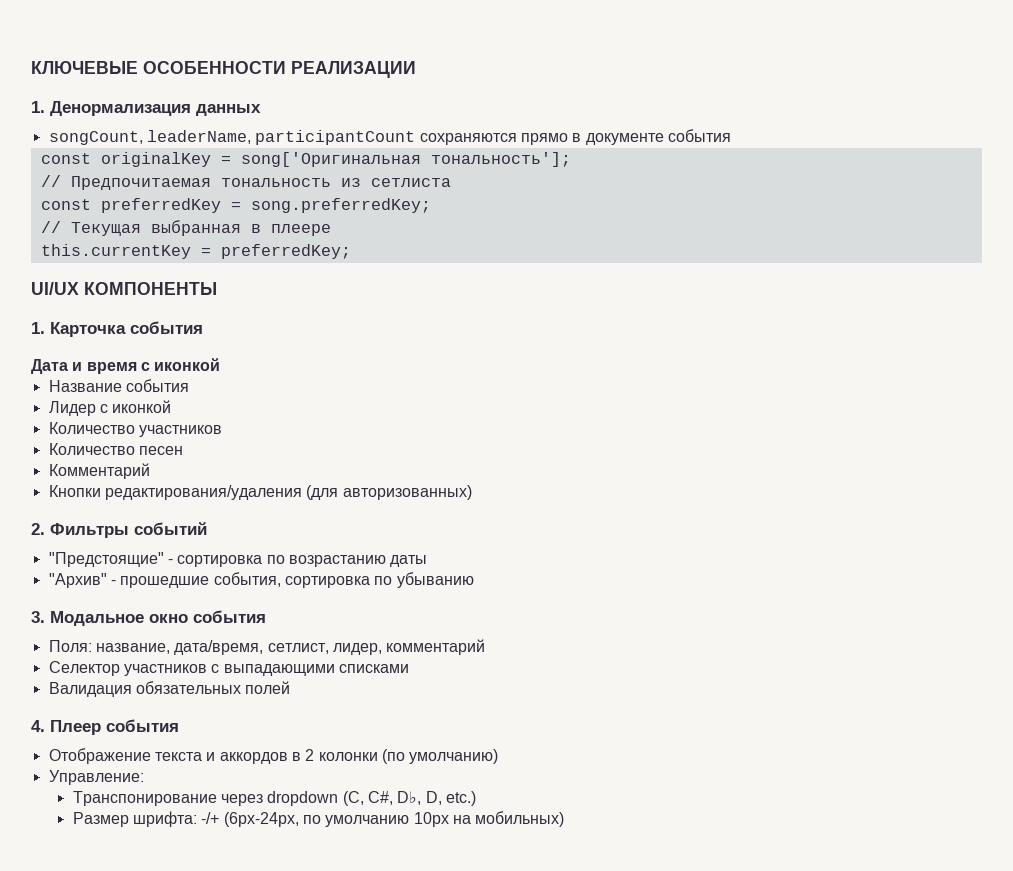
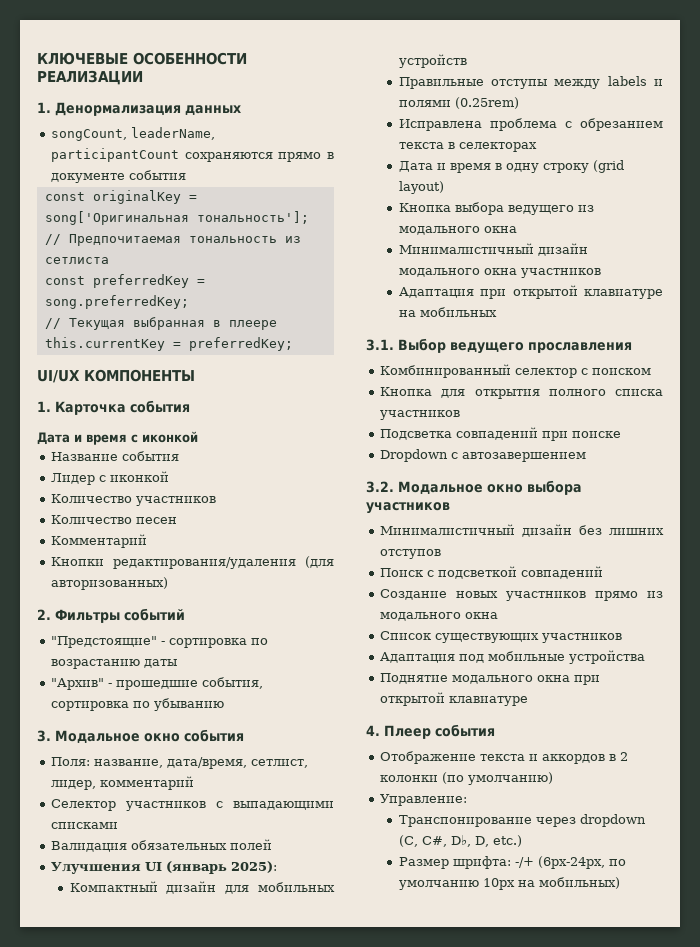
+ Улучшения UI (январь 2025):
+ Компактный дизайн для мобильных устройств
+ Правильные отступы между labels и полями (0.25rem)
+ Исправлена проблема с обрезанием текста в селекторах
+ Дата и время в одну строку (grid layout)
+ Кнопка выбора ведущего из модального окна
+ Минималистичный дизайн модального окна участников
+ Адаптация при открытой клавиатуре на мобильных
+ 3.1. Выбор ведущего прославления
+ Комбинированный селектор с поиском
+ Кнопка для открытия полного списка участников
+ Подсветка совпадений при поиске
+ Dropdown с автозавершением
+ 3.2. Модальное окно выбора участников
+ Минималистичный дизайн без лишних отступов
+ Поиск с подсветкой совпадений
+ Создание новых участников прямо из модального окна
+ Список существующих участников
+ Адаптация под мобильные устройства
+ Поднятие модального окна при открытой клавиатуре

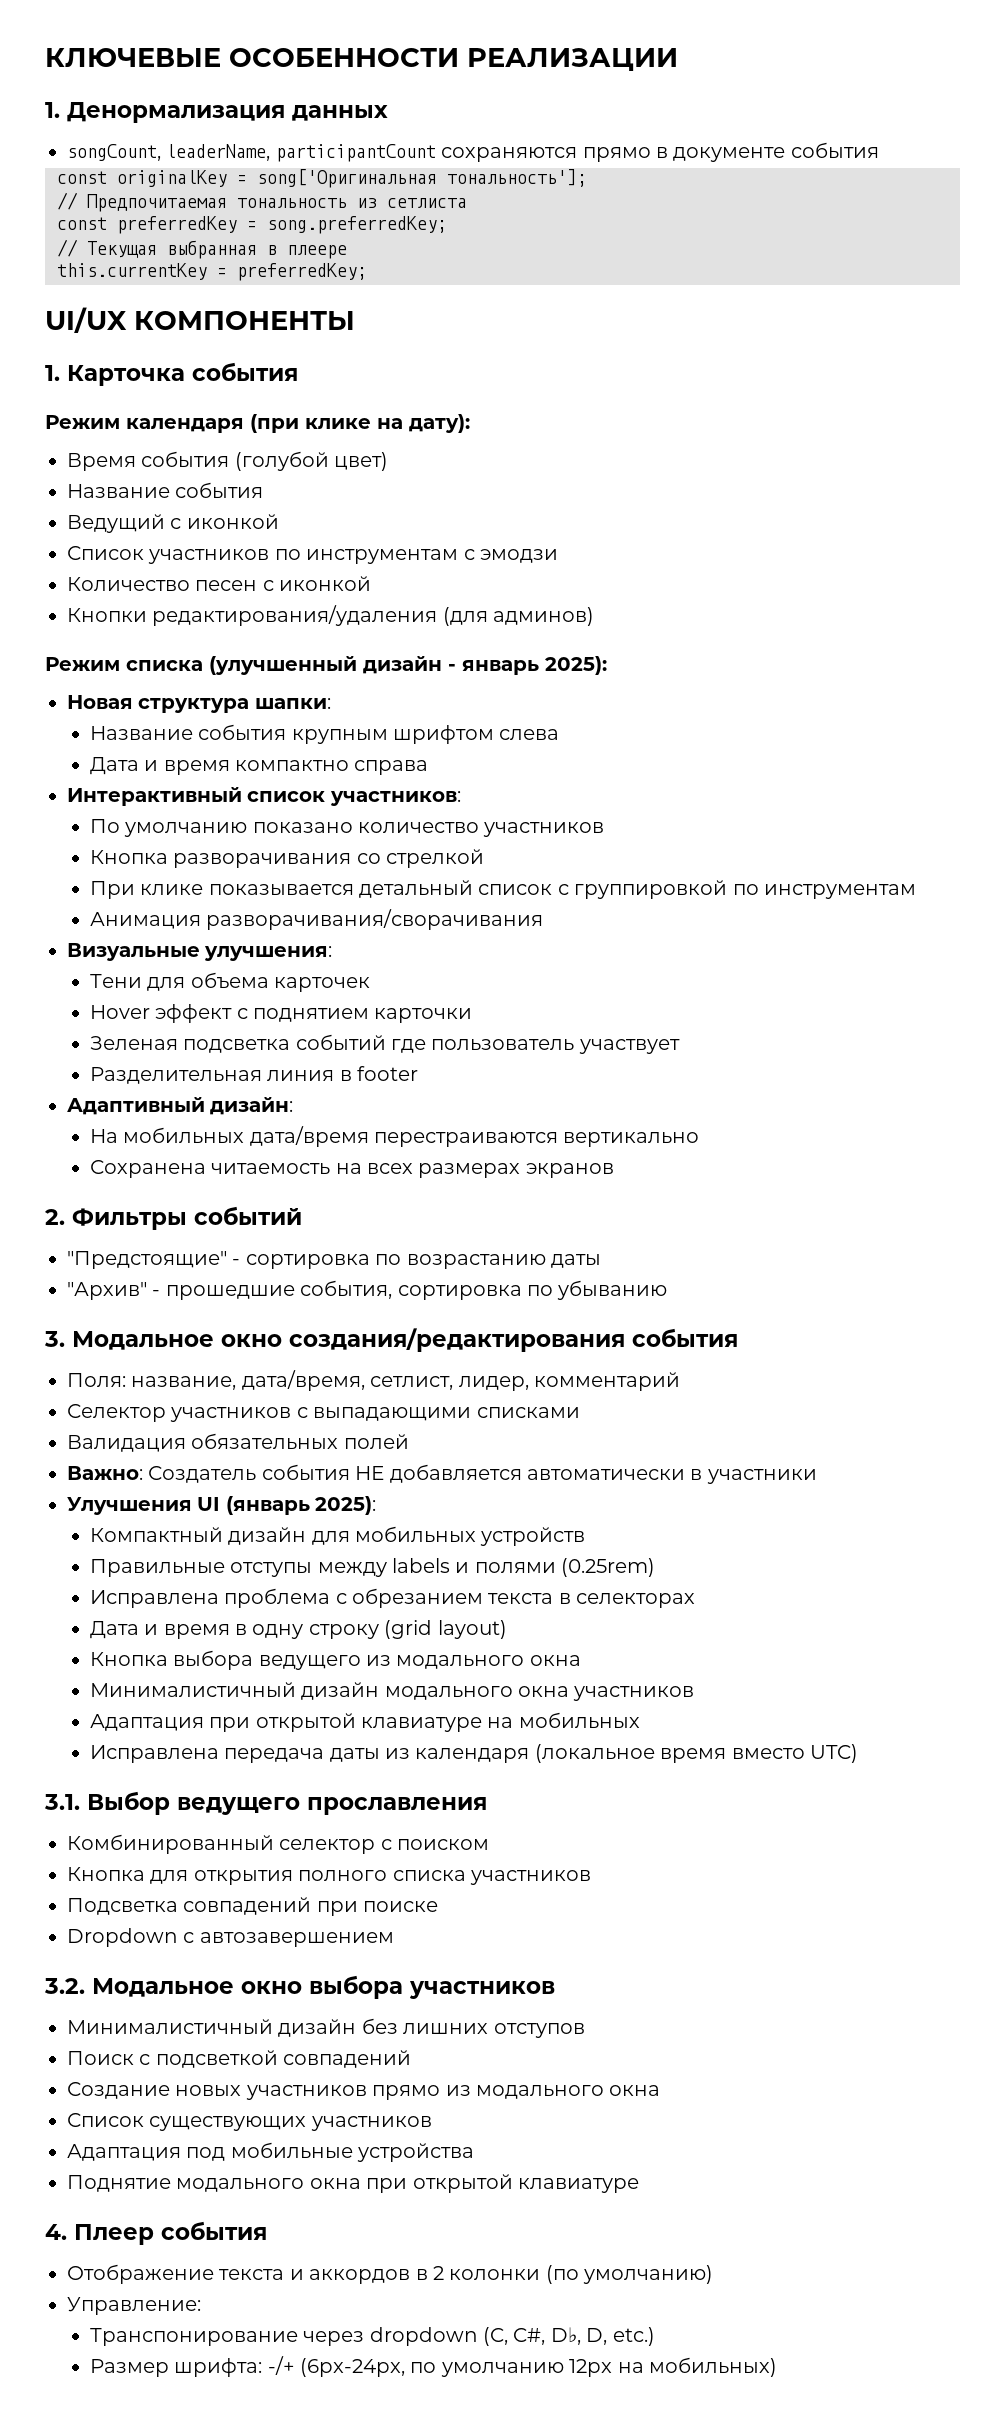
- Дата и время с иконкой
+ Режим календаря (при клике на дату):
+ Время события (голубой цвет)
- Лидер с иконкой
- Количество участников
+ Ведущий с иконкой
+ Список участников по инструментам с эмодзи
- Количество песен
- Комментарий
+ Количество песен с иконкой
- Кнопки редактирования/удаления (для авторизованных)
+ Кнопки редактирования/удаления (для админов)
+ Режим списка (улучшенный дизайн - январь 2025):
+ Новая структура шапки:
+ Название события крупным шрифтом слева
+ Дата и время компактно справа
+ Интерактивный список участников:
+ По умолчанию показано количество участников
+ Кнопка разворачивания со стрелкой
+ При клике показывается детальный список с группировкой по инструментам
+ Анимация разворачивания/сворачивания
+ Визуальные улучшения:
+ Тени для объема карточек
+ Hover эффект с поднятием карточки
+ Зеленая подсветка событий где пользователь участвует
+ Разделительная линия в footer
+ Адаптивный дизайн:
+ На мобильных дата/время перестраиваются вертикально
+ Сохранена читаемость на всех размерах экранов
- 3. Модальное окно события
+ 3. Модальное окно создания/редактирования события
+ Важно: Создатель события НЕ добавляется автоматически в участники
+ Исправлена передача даты из календаря (локальное время вместо UTC)
- Размер шрифта: -/+ (6px-24px, по умолчанию 10px на мобильных)
+ Размер шрифта: -/+ (6px-24px, по умолчанию 12px на мобильных)

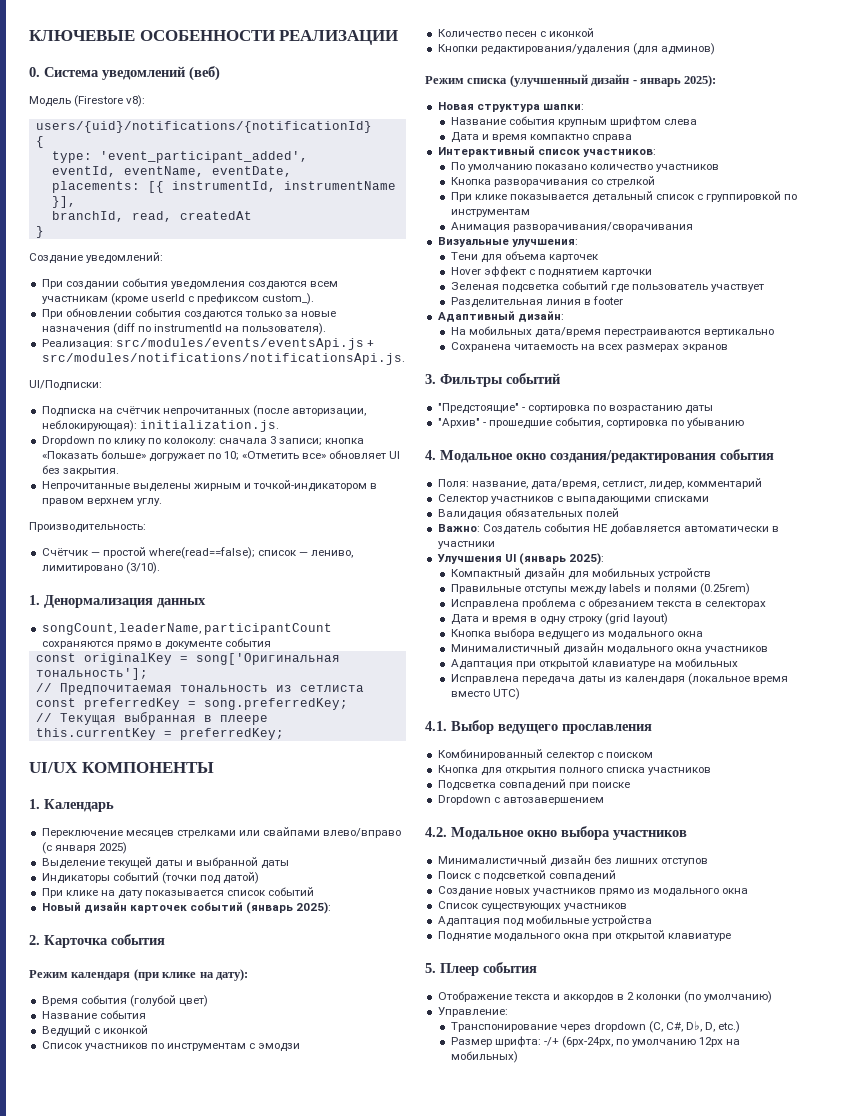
+ 0. Система уведомлений (веб)
+ Модель (Firestore v8):
+ users/{uid}/notifications/{notificationId}
+ {
+ type: 'event_participant_added',
+ eventId, eventName, eventDate,
+ placements: [{ instrumentId, instrumentName }],
+ branchId, read, createdAt
+ }
+ Создание уведомлений:
+ При создании события уведомления создаются всем участникам (кроме userId с префиксом custom_).
+ При обновлении события создаются только за новые назначения (diff по instrumentId на пользователя).
+ Реализация: src/modules/events/eventsApi.js + src/modules/notifications/notificationsApi.js.
+ UI/Подписки:
+ Подписка на счётчик непрочитанных (после авторизации, неблокирующая): initialization.js.
+ Dropdown по клику по колоколу: сначала 3 записи; кнопка «Показать больше» догружает по 10; «Отметить все» обновляет UI без закрытия.
+ Непрочитанные выделены жирным и точкой‑индикатором в правом верхнем углу.
+ Производительность:
+ Счётчик — простой where(read==false); список — лениво, лимитировано (3/10).
- 1. Карточка события
+ 1. Календарь
+ Переключение месяцев стрелками или свайпами влево/вправо (с января 2025)
+ Выделение текущей даты и выбранной даты
+ Индикаторы событий (точки под датой)
+ При клике на дату показывается список событий
+ Новый дизайн карточек событий (январь 2025):
+ 2. Карточка события
- 2. Фильтры событий
+ 3. Фильтры событий
- 3. Модальное окно создания/редактирования события
+ 4. Модальное окно создания/редактирования события
- 3.1. Выбор ведущего прославления
+ 4.1. Выбор ведущего прославления
- 3.2. Модальное окно выбора участников
+ 4.2. Модальное окно выбора участников
- 4. Плеер события
+ 5. Плеер события

